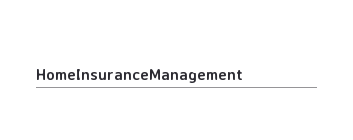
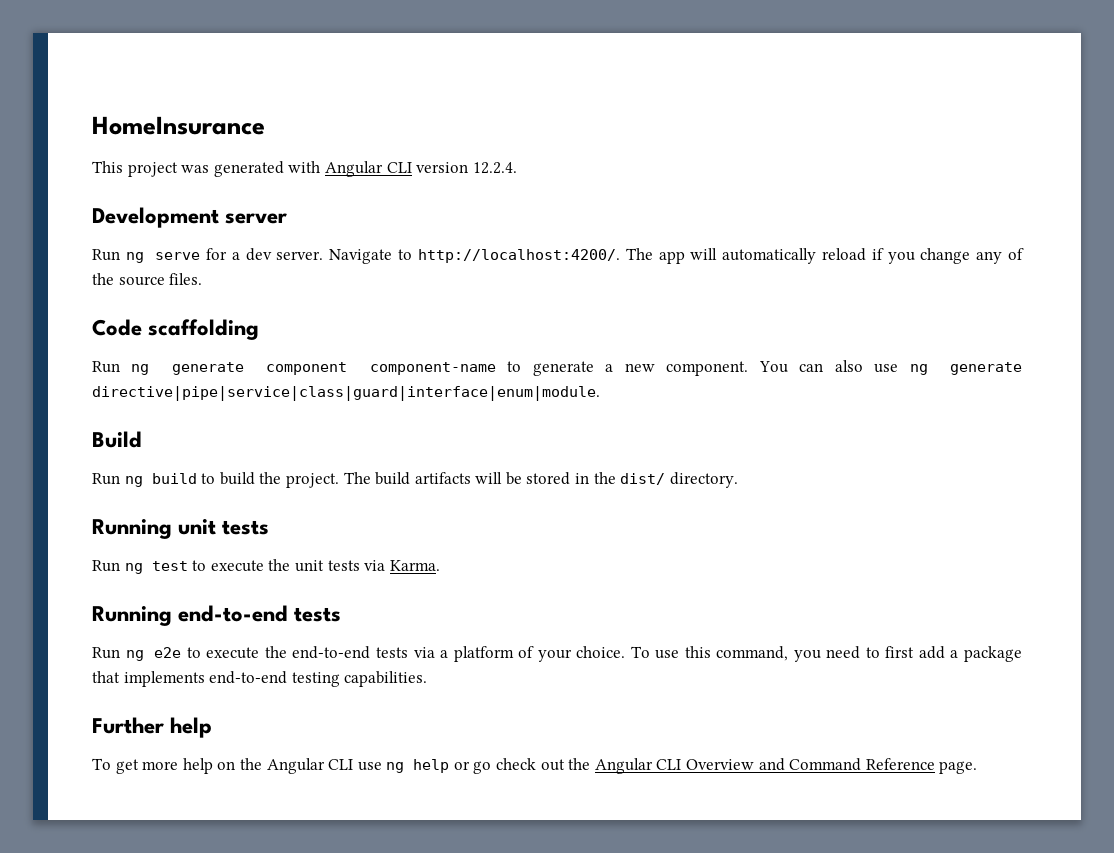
- HomeInsuranceManagement
+ HomeInsurance
+ This project was generated with Angular CLI version 12.2.4.
+ Development server
+ Run ng serve for a dev server. Navigate to http://localhost:4200/. The app will automatically reload if you change any of the source files.
+ Code scaffolding
+ Run ng generate component component-name to generate a new component. You can also use ng generate directive|pipe|service|class|guard|interface|enum|module.
+ Build
+ Run ng build to build the project. The build artifacts will be stored in the dist/ directory.
+ Running unit tests
+ Run ng test to execute the unit tests via Karma.
+ Running end-to-end tests
+ Run ng e2e to execute the end-to-end tests via a platform of your choice. To use this command, you need to first add a package that implements end-to-end testing capabilities.
+ Further help
+ To get more help on the Angular CLI use ng help or go check out the Angular CLI Overview and Command Reference page.

